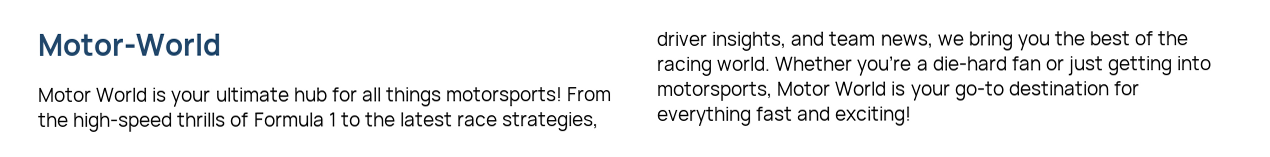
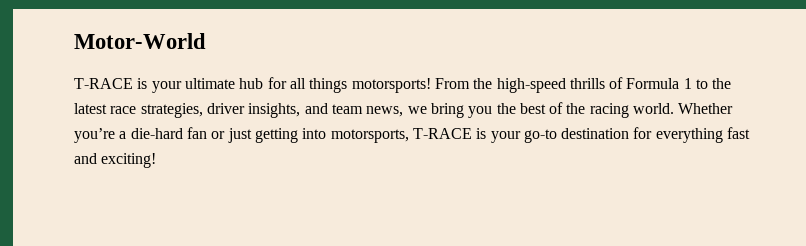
- Motor World is your ultimate hub for all things motorsports!
+ T-RACE is your ultimate hub for all things motorsports!
- Whether you’re a die-hard fan or just getting into motorsports, Motor World is your go-to destination for everything fast and exciting!
+ Whether you’re a die-hard fan or just getting into motorsports, T-RACE is your go-to destination for everything fast and exciting!

